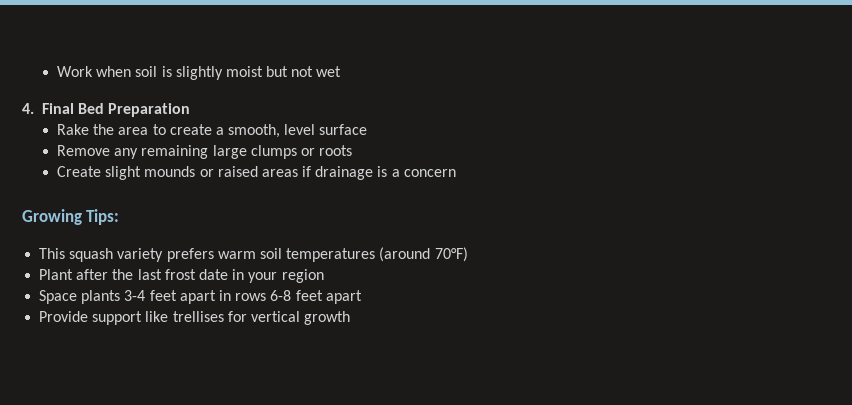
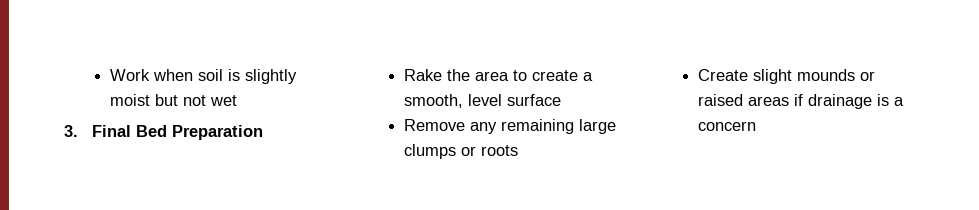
- 4. Final Bed Preparation
+ 3. Final Bed Preparation
- Growing Tips:
- This squash variety prefers warm soil temperatures (around 70°F)
- Plant after the last frost date in your region
- Space plants 3-4 feet apart in rows 6-8 feet apart
- Provide support like trellises for vertical growth

